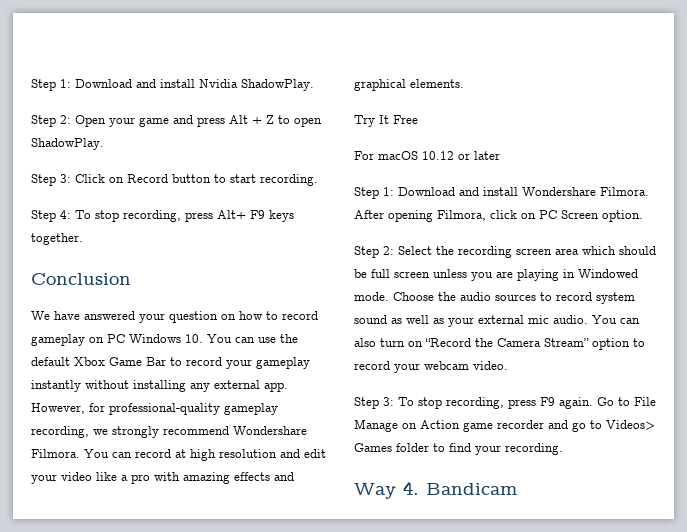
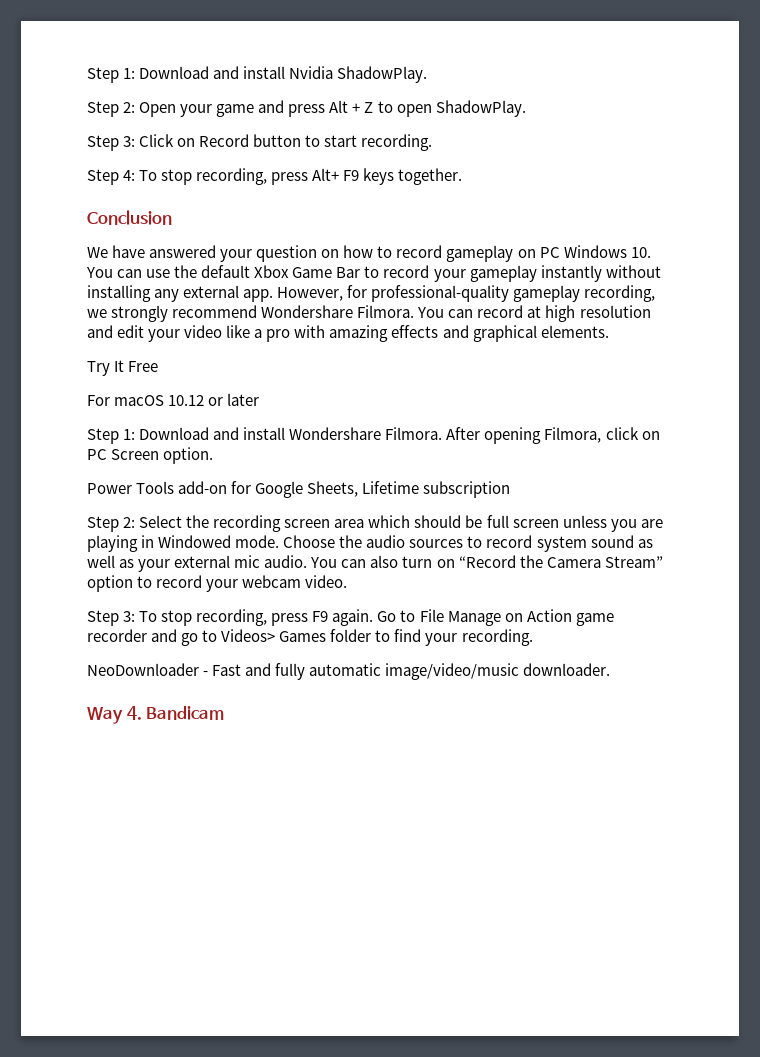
+ Power Tools add-on for Google Sheets, Lifetime subscription
+ NeoDownloader - Fast and fully automatic image/video/music downloader.

